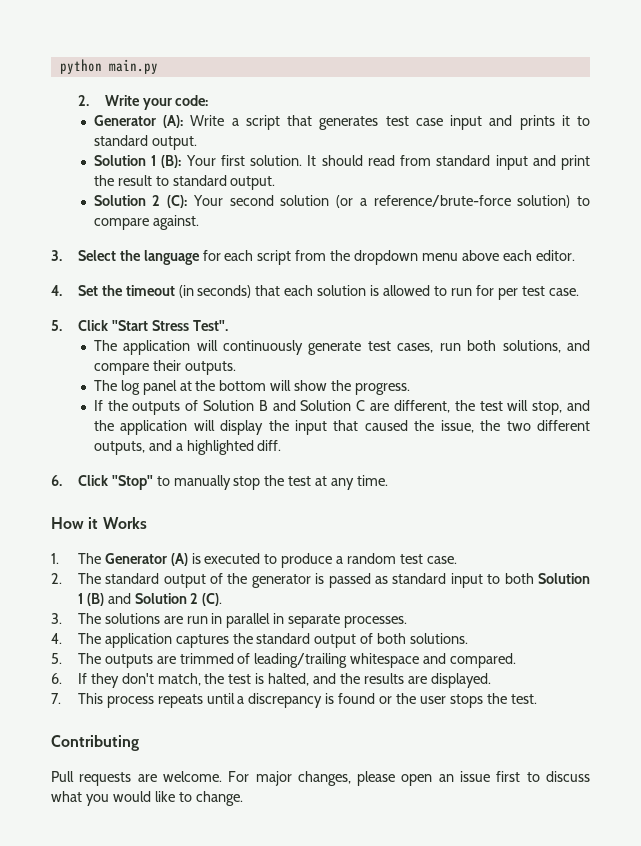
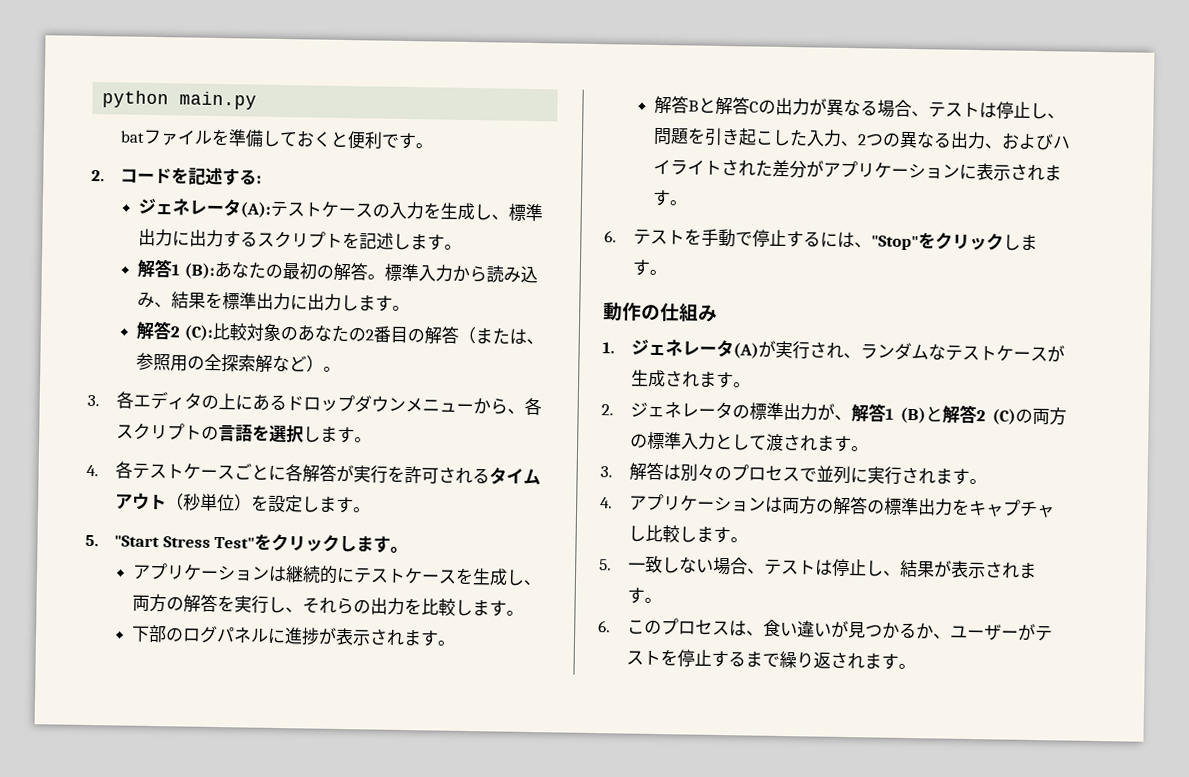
- 2. Write your code:
- Generator (A): Write a script that generates test case input and prints it to standard output.
- Solution 1 (B): Your first solution. It should read from standard input and print the result to standard output.
- Solution 2 (C): Your second solution (or a reference/brute-force solution) to compare against.
- 3. Select the language for each script from the dropdown menu above each editor.
- 4. Set the timeout (in seconds) that each solution is allowed to run for per test case.
- 5. Click "Start Stress Test".
- The application will continuously generate test cases, run both solutions, and compare their outputs.
- The log panel at the bottom will show the progress.
- If the outputs of Solution B and Solution C are different, the test will stop, and the application will display the input that caused the issue, the two different outputs, and a highlighted diff.
- 6. Click "Stop" to manually stop the test at any time.
- How it Works
- 1. The Generator (A) is executed to produce a random test case.
- 2. The standard output of the generator is passed as standard input to both Solution 1 (B) and Solution 2 (C).
- 3. The solutions are run in parallel in separate processes.
- 4. The application captures the standard output of both solutions.
- 5. The outputs are trimmed of leading/trailing whitespace and compared.
- 6. If they don't match, the test is halted, and the results are displayed.
- 7. This process repeats until a discrepancy is found or the user stops the test.
- Contributing
- Pull requests are welcome. For major changes, please open an issue first to discuss what you would like to change.
+ batファイルを準備しておくと便利です。
+ 2.コードを記述する:
+ ジェネレータ(A):テストケースの入力を生成し、標準出力に出力するスクリプトを記述します。
+ 解答1 (B):あなたの最初の解答。標準入力から読み込み、結果を標準出力に出力します。
+ 解答2 (C):比較対象のあなたの2番目の解答（または、参照用の全探索解など）。
+ 3.各エディタの上にあるドロップダウンメニューから、各スクリプトの言語を選択します。
+ 4.各テストケースごとに各解答が実行を許可されるタイムアウト（秒単位）を設定します。
+ 5. "Start Stress Test"をクリックします。
+ アプリケーションは継続的にテストケースを生成し、両方の解答を実行し、それらの出力を比較します。
+ 下部のログパネルに進捗が表示されます。
+ 解答Bと解答Cの出力が異なる場合、テストは停止し、問題を引き起こした入力、2つの異なる出力、およびハイライトされた差分がアプリケーションに表示されます。
+ 6.テストを手動で停止するには、"Stop"をクリックします。
+ 動作の仕組み
+ 1.ジェネレータ(A)が実行され、ランダムなテストケースが生成されます。
+ 2.ジェネレータの標準出力が、解答1 (B)と解答2 (C)の両方の標準入力として渡されます。
+ 3.解答は別々のプロセスで並列に実行されます。
+ 4.アプリケーションは両方の解答の標準出力をキャプチャし比較します。
+ 5.一致しない場合、テストは停止し、結果が表示されます。
+ 6.このプロセスは、食い違いが見つかるか、ユーザーがテストを停止するまで繰り返されます。

